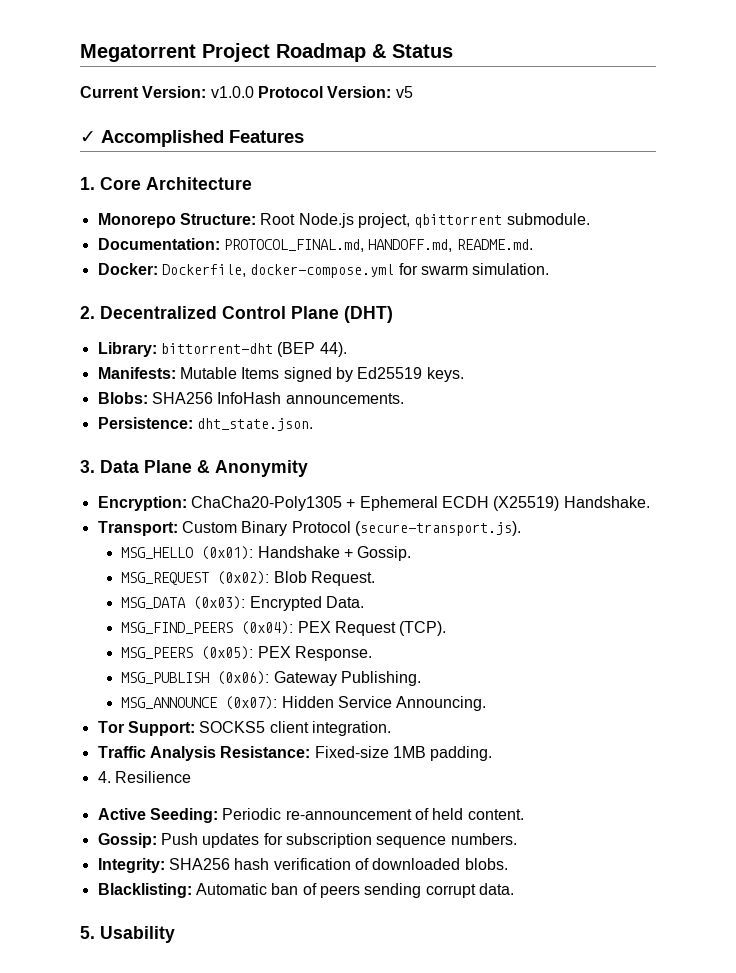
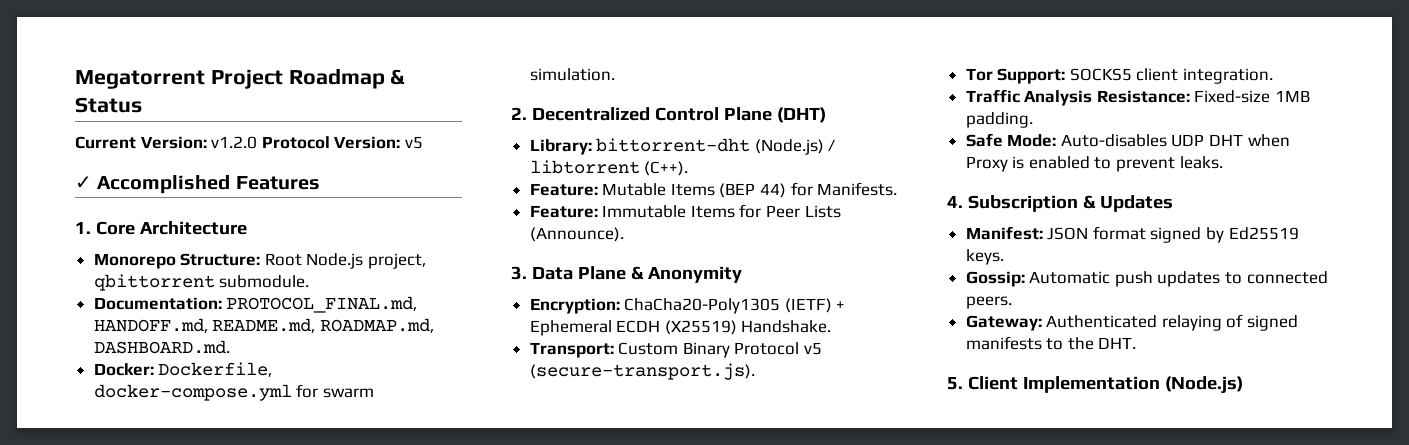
- Current Version: v1.0.0 Protocol Version: v5
+ Current Version: v1.2.0 Protocol Version: v5
- Documentation: PROTOCOL_FINAL.md, HANDOFF.md, README.md.
+ Documentation: PROTOCOL_FINAL.md, HANDOFF.md, README.md, ROADMAP.md, DASHBOARD.md.
- Library: bittorrent-dht (BEP 44).
- Manifests: Mutable Items signed by Ed25519 keys.
- Blobs: SHA256 InfoHash announcements.
- Persistence: dht_state.json.
+ Library: bittorrent-dht (Node.js) / libtorrent (C++).
+ Feature: Mutable Items (BEP 44) for Manifests.
+ Feature: Immutable Items for Peer Lists (Announce).
- Encryption: ChaCha20-Poly1305 + Ephemeral ECDH (X25519) Handshake.
+ Encryption: ChaCha20-Poly1305 (IETF) + Ephemeral ECDH (X25519) Handshake.
- Transport: Custom Binary Protocol (secure-transport.js).
+ Transport: Custom Binary Protocol v5 (secure-transport.js).
- MSG_HELLO (0x01): Handshake + Gossip.
- MSG_REQUEST (0x02): Blob Request.
- MSG_DATA (0x03): Encrypted Data.
- MSG_FIND_PEERS (0x04): PEX Request (TCP).
- MSG_PEERS (0x05): PEX Response.
- MSG_PUBLISH (0x06): Gateway Publishing.
- MSG_ANNOUNCE (0x07): Hidden Service Announcing.
- 4. Resilience
- Active Seeding: Periodic re-announcement of held content.
- Gossip: Push updates for subscription sequence numbers.
- Integrity: SHA256 hash verification of downloaded blobs.
- Blacklisting: Automatic ban of peers sending corrupt data.
- 5. Usability
+ Safe Mode: Auto-disables UDP DHT when Proxy is enabled to prevent leaks.
+ 4. Subscription & Updates
+ Manifest: JSON format signed by Ed25519 keys.
+ Gossip: Automatic push updates to connected peers.
+ Gateway: Authenticated relaying of signed manifests to the DHT.
+ 5. Client Implementation (Node.js)

